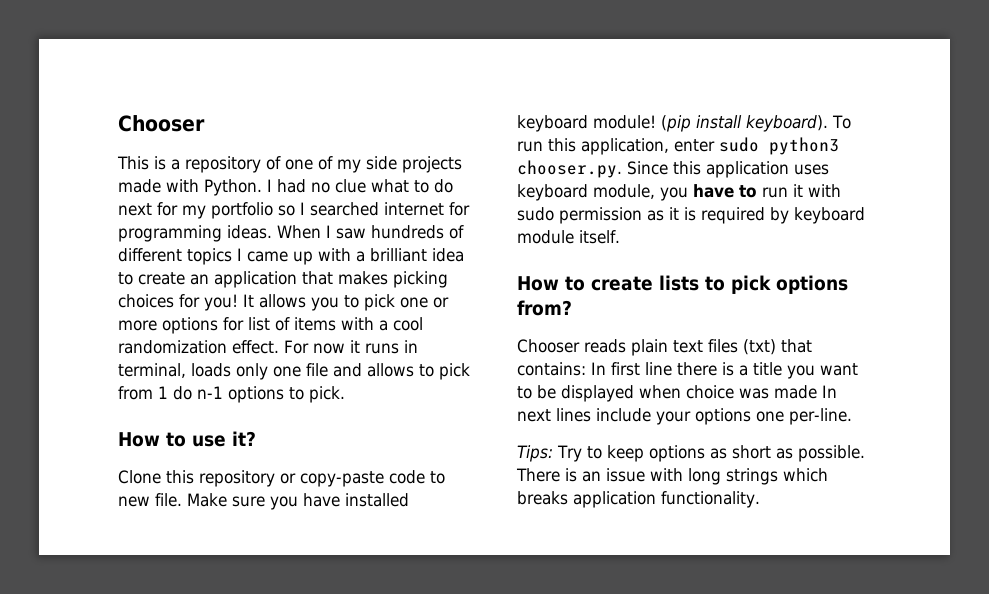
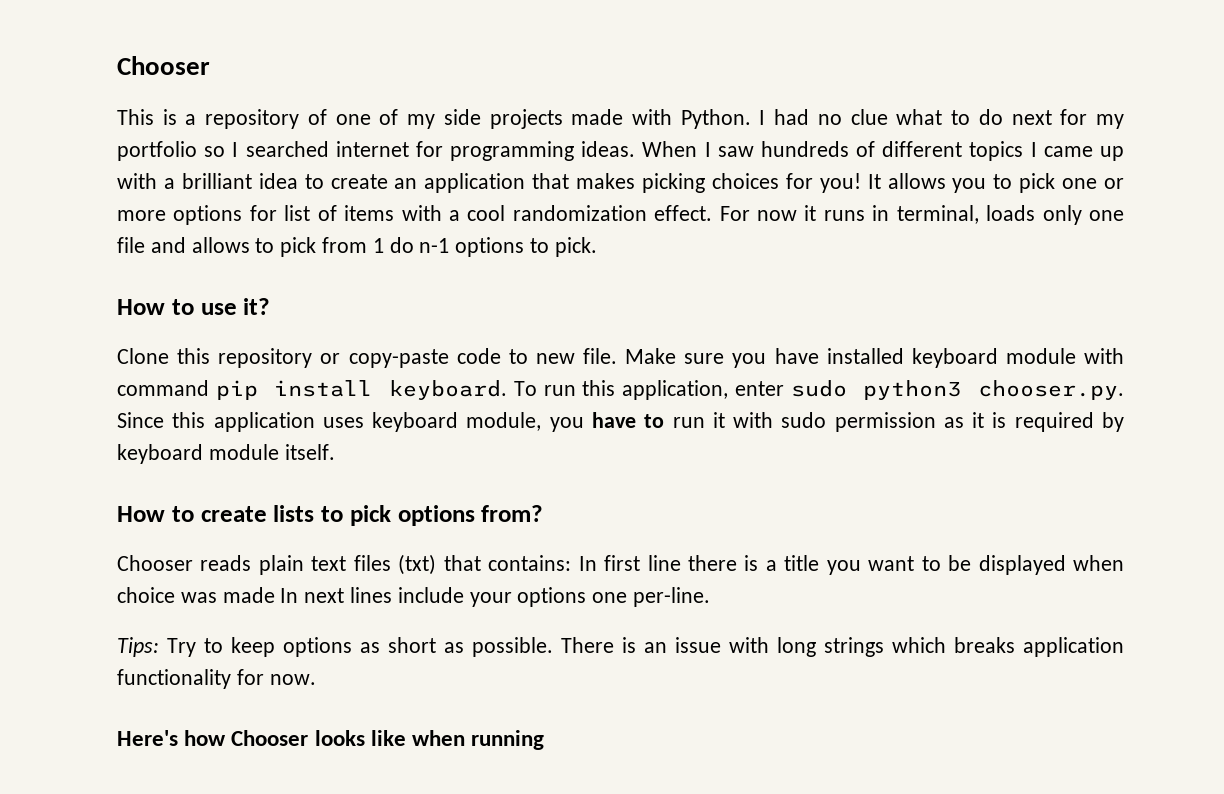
- Make sure you have installed keyboard module! (pip install keyboard).
+ Make sure you have installed keyboard module with command pip install keyboard.
- There is an issue with long strings which breaks application functionality.
+ There is an issue with long strings which breaks application functionality for now.
+ Here's how Chooser looks like when running

